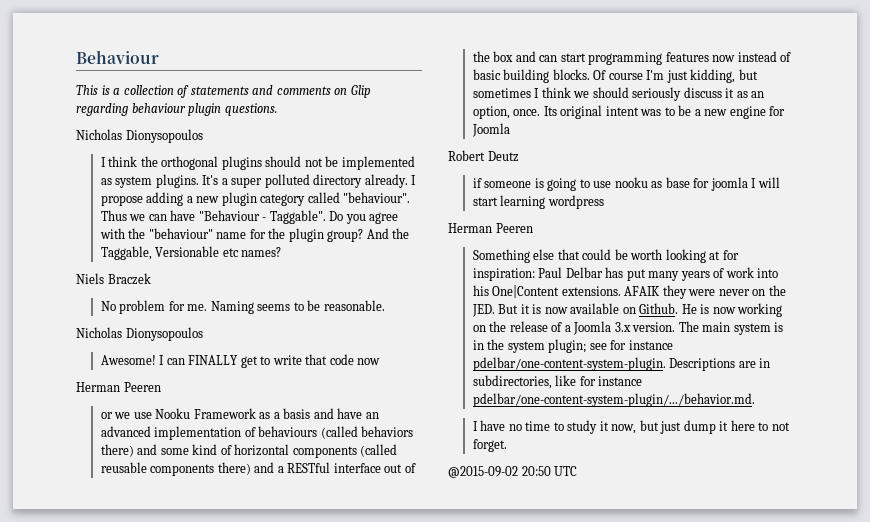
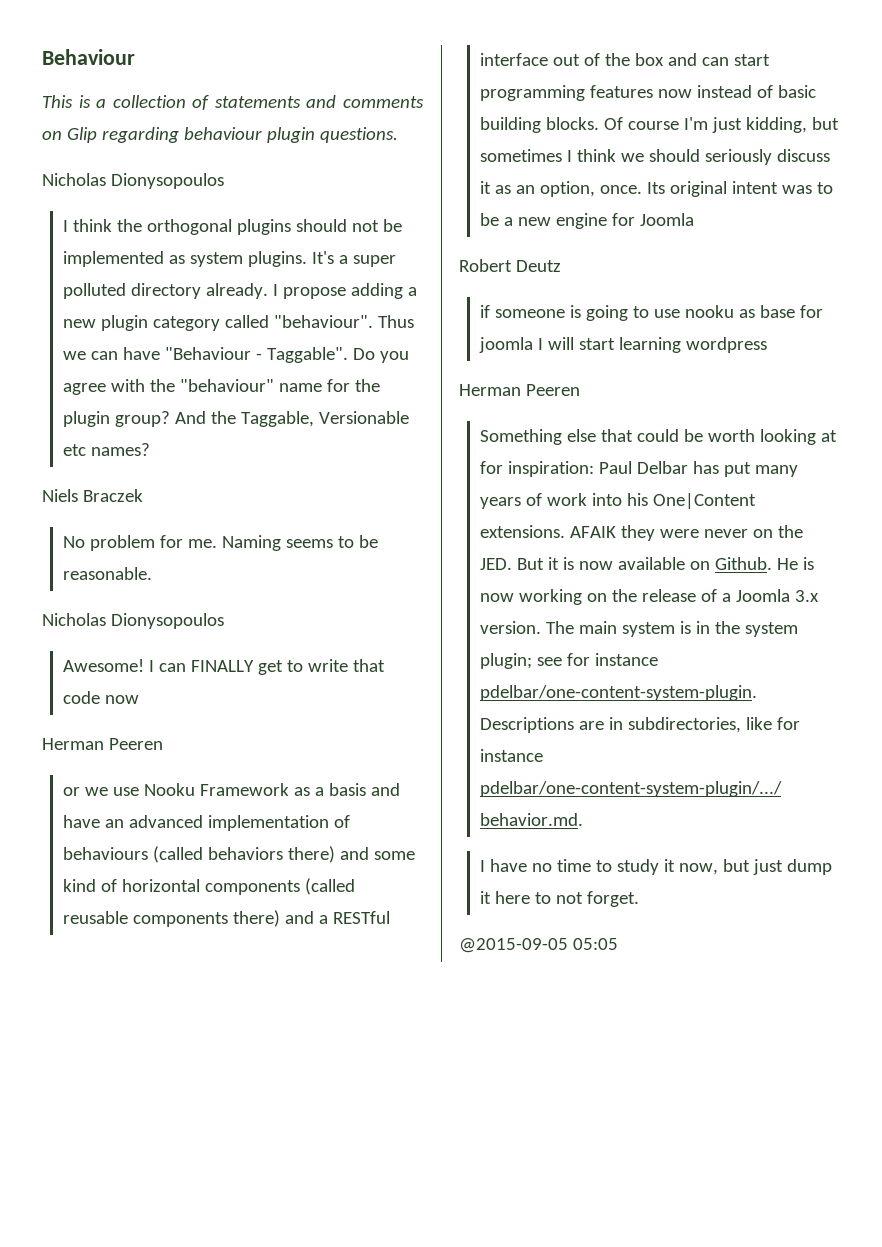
- @2015-09-02 20:50 UTC
+ @2015-09-05 05:05

